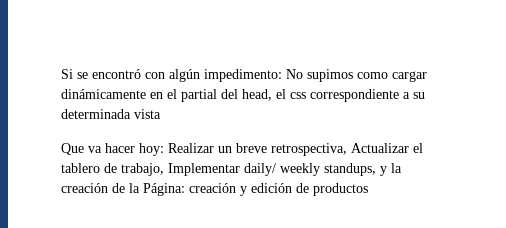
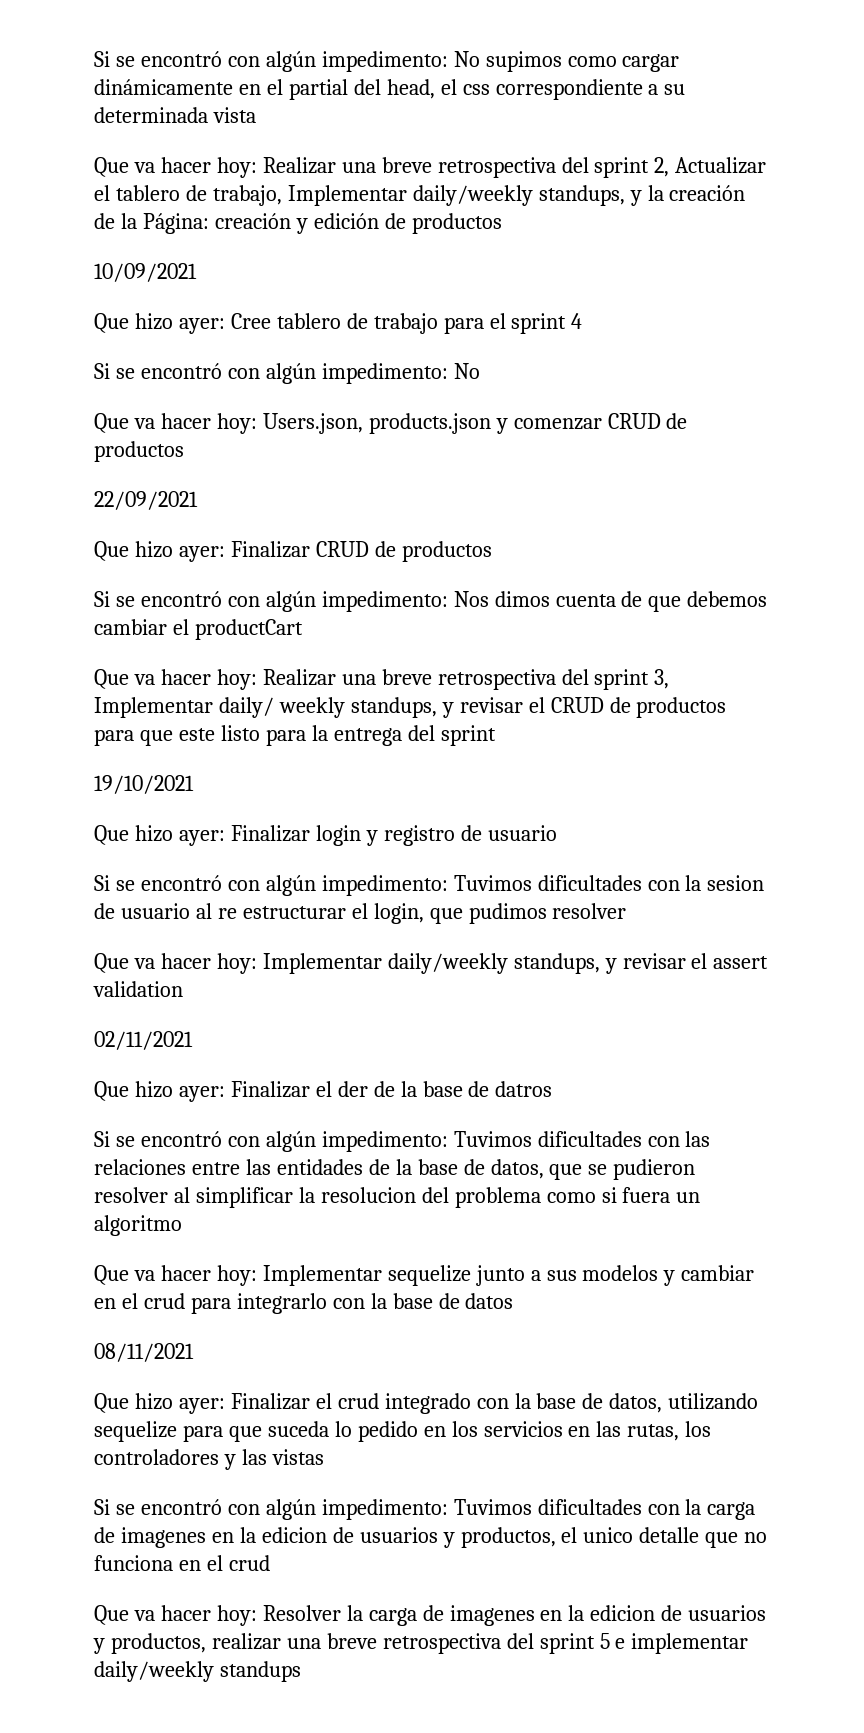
- Que va hacer hoy: Realizar un breve retrospectiva, Actualizar el tablero de trabajo, Implementar daily/ weekly standups, y la creación de la Página: creación y edición de productos
+ Que va hacer hoy: Realizar una breve retrospectiva del sprint 2, Actualizar el tablero de trabajo, Implementar daily/weekly standups, y la creación de la Página: creación y edición de productos
+ 10/09/2021
+ Que hizo ayer: Cree tablero de trabajo para el sprint 4
+ Si se encontró con algún impedimento: No
+ Que va hacer hoy: Users.json, products.json y comenzar CRUD de productos
+ 22/09/2021
+ Que hizo ayer: Finalizar CRUD de productos
+ Si se encontró con algún impedimento: Nos dimos cuenta de que debemos cambiar el productCart
+ Que va hacer hoy: Realizar una breve retrospectiva del sprint 3, Implementar daily/ weekly standups, y revisar el CRUD de productos para que este listo para la entrega del sprint
+ 19/10/2021
+ Que hizo ayer: Finalizar login y registro de usuario
+ Si se encontró con algún impedimento: Tuvimos dificultades con la sesion de usuario al re estructurar el login, que pudimos resolver
+ Que va hacer hoy: Implementar daily/weekly standups, y revisar el assert validation
+ 02/11/2021
+ Que hizo ayer: Finalizar el der de la base de datros
+ Si se encontró con algún impedimento: Tuvimos dificultades con las relaciones entre las entidades de la base de datos, que se pudieron resolver al simplificar la resolucion del problema como si fuera un algoritmo
+ Que va hacer hoy: Implementar sequelize junto a sus modelos y cambiar en el crud para integrarlo con la base de datos
+ 08/11/2021
+ Que hizo ayer: Finalizar el crud integrado con la base de datos, utilizando sequelize para que suceda lo pedido en los servicios en las rutas, los controladores y las vistas
+ Si se encontró con algún impedimento: Tuvimos dificultades con la carga de imagenes en la edicion de usuarios y productos, el unico detalle que no funciona en el crud
+ Que va hacer hoy: Resolver la carga de imagenes en la edicion de usuarios y productos, realizar una breve retrospectiva del sprint 5 e implementar daily/weekly standups

